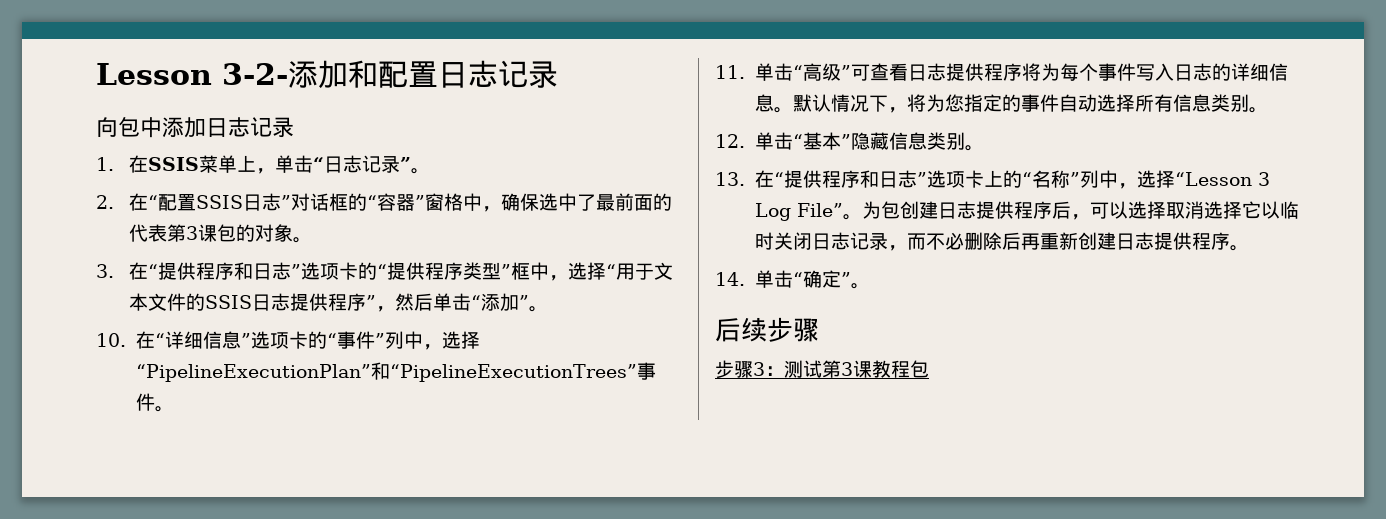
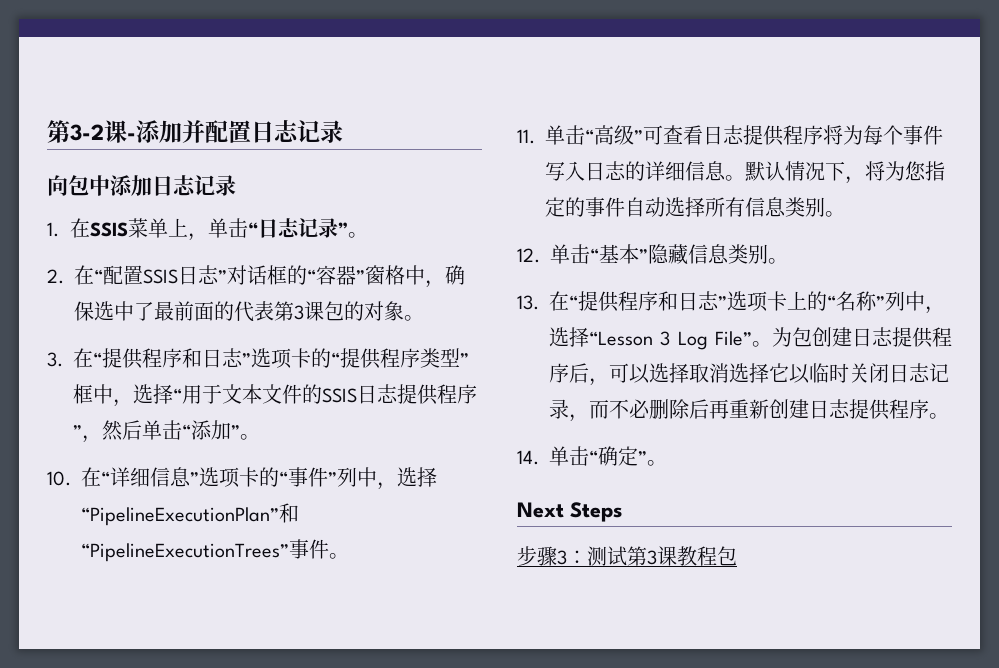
- Lesson 3-2-添加和配置日志记录
+ 第3-2课-添加并配置日志记录
- 后续步骤
+ Next Steps

